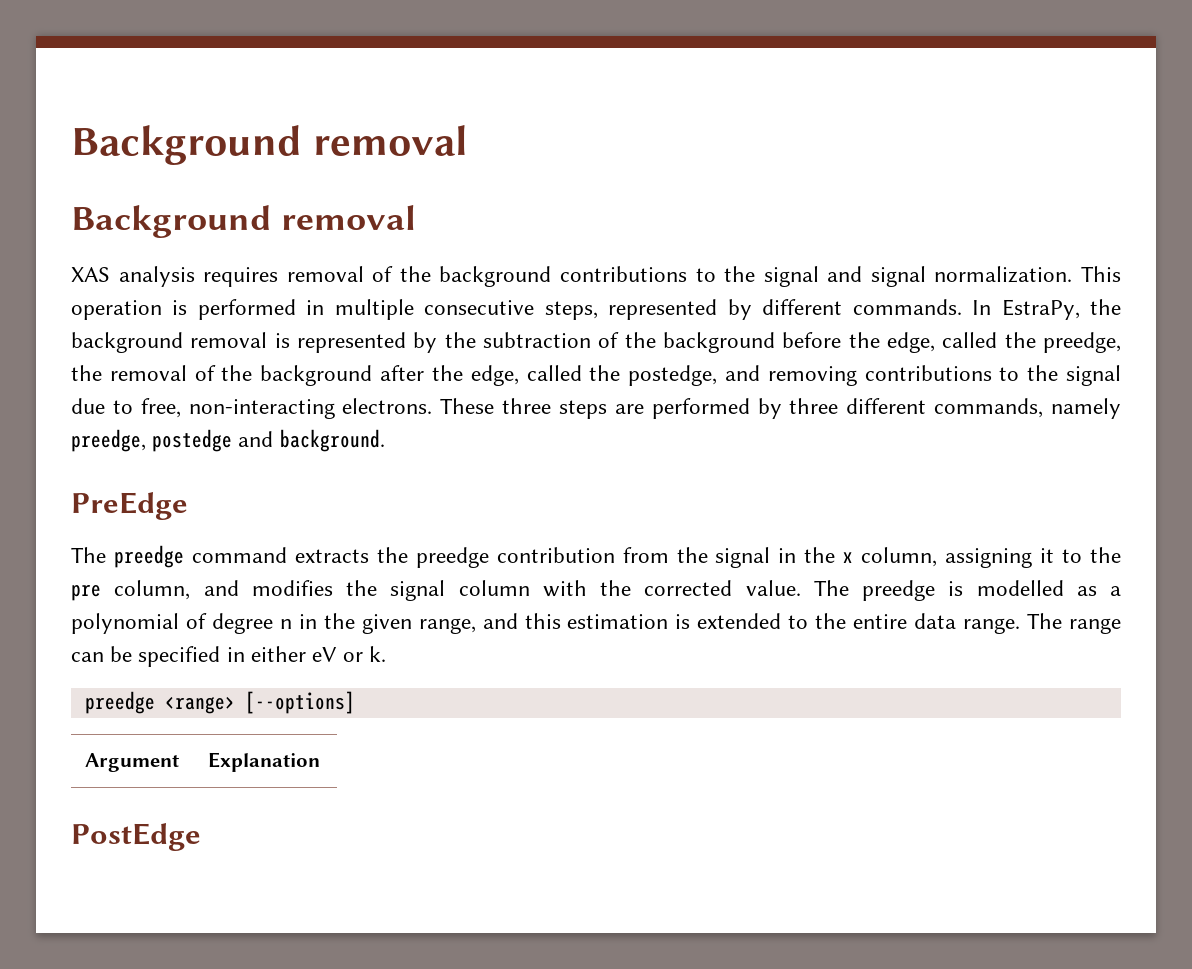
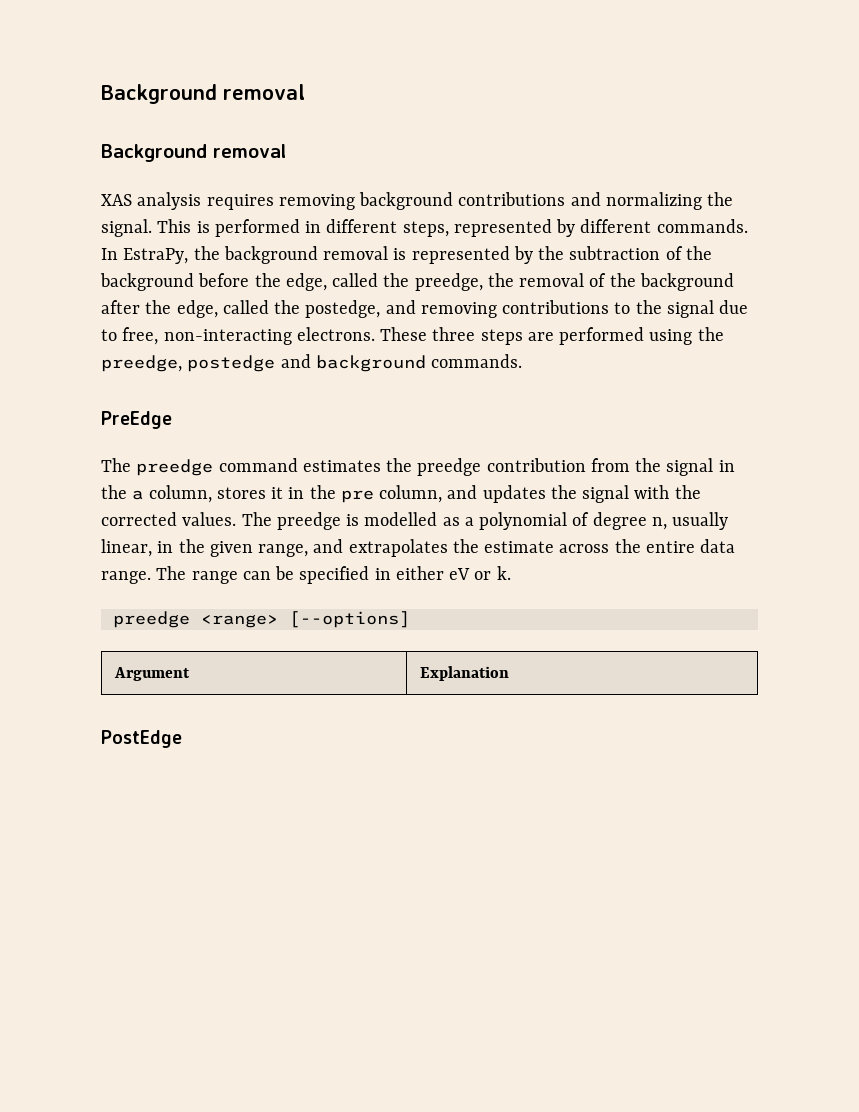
- XAS analysis requires removal of the background contributions to the signal and signal normalization. This operation is performed in multiple consecutive steps, represented by different commands.
+ XAS analysis requires removing background contributions and normalizing the signal. This is performed in different steps, represented by different commands.
- These three steps are performed by three different commands, namely preedge, postedge and background.
+ These three steps are performed using the preedge, postedge and background commands.
- The preedge command extracts the preedge contribution from the signal in the x column, assigning it to the pre column, and modifies the signal column with the corrected value.
+ The preedge command estimates the preedge contribution from the signal in the a column, stores it in the pre column, and updates the signal with the corrected values.
- The preedge is modelled as a polynomial of degree n in the given range, and this estimation is extended to the entire data range.
+ The preedge is modelled as a polynomial of degree n, usually linear, in the given range, and extrapolates the estimate across the entire data range.

